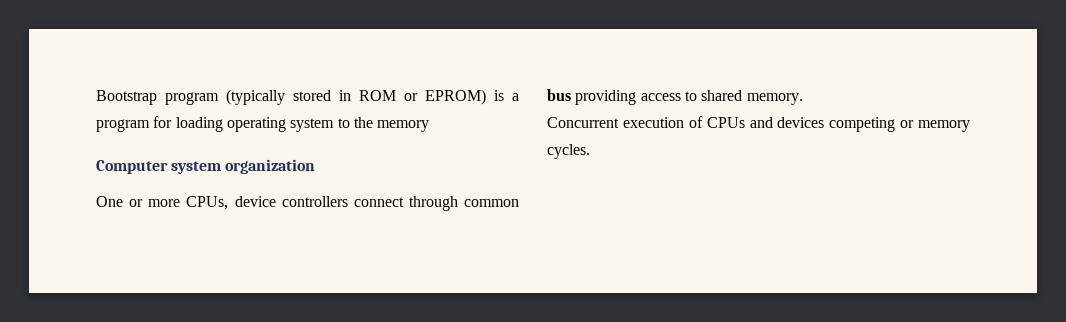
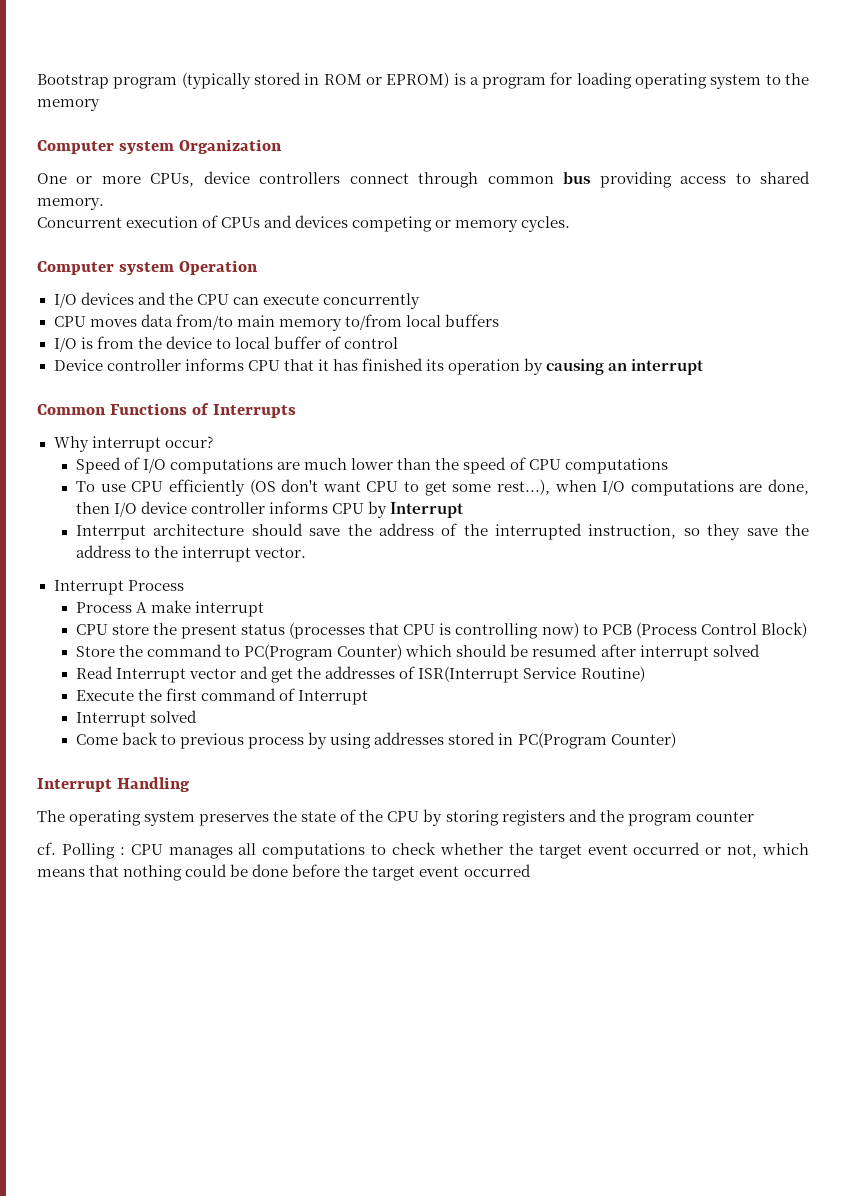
- Computer system organization
+ Computer system Organization
+ Computer system Operation
+ I/O devices and the CPU can execute concurrently
+ CPU moves data from/to main memory to/from local buffers
+ I/O is from the device to local buffer of control
+ Device controller informs CPU that it has finished its operation by causing an interrupt
+ Common Functions of Interrupts
+ Why interrupt occur?
+ Speed of I/O computations are much lower than the speed of CPU computations
+ To use CPU efficiently (OS don't want CPU to get some rest...), when I/O computations are done, then I/O device controller informs CPU by Interrupt
+ Interrput architecture should save the address of the interrupted instruction, so they save the address to the interrupt vector.
+ Interrupt Process
+ Process A make interrupt
+ CPU store the present status (processes that CPU is controlling now) to PCB (Process Control Block)
+ Store the command to PC(Program Counter) which should be resumed after interrupt solved
+ Read Interrupt vector and get the addresses of ISR(Interrupt Service Routine)
+ Execute the first command of Interrupt
+ Interrupt solved
+ Come back to previous process by using addresses stored in PC(Program Counter)
+ Interrupt Handling
+ The operating system preserves the state of the CPU by storing registers and the program counter
+ cf. Polling : CPU manages all computations to check whether the target event occurred or not, which means that nothing could be done before the target event occurred

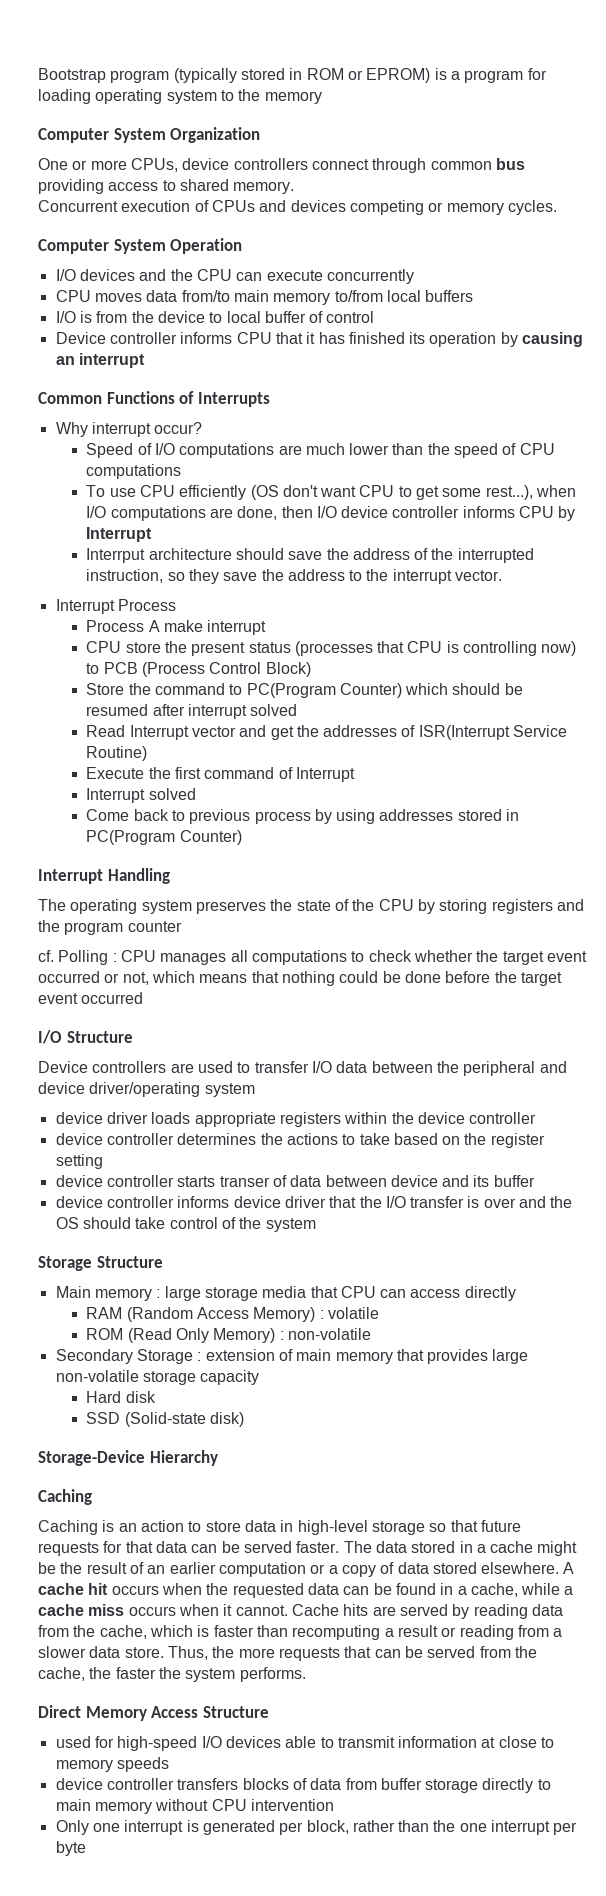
- Computer system Organization
+ Computer System Organization
- Computer system Operation
+ Computer System Operation
+ I/O Structure
+ Device controllers are used to transfer I/O data between the peripheral and device driver/operating system
+ device driver loads appropriate registers within the device controller
+ device controller determines the actions to take based on the register setting
+ device controller starts transer of data between device and its buffer
+ device controller informs device driver that the I/O transfer is over and the OS should take control of the system
+ Storage Structure
+ Main memory : large storage media that CPU can access directly
+ RAM (Random Access Memory) : volatile
+ ROM (Read Only Memory) : non-volatile
+ Secondary Storage : extension of main memory that provides large non-volatile storage capacity
+ Hard disk
+ SSD (Solid-state disk)
+ Storage-Device Hierarchy
+ Caching
+ Caching is an action to store data in high-level storage so that future requests for that data can be served faster. The data stored in a cache might be the result of an earlier computation or a copy of data stored elsewhere. A cache hit occurs when the requested data can be found in a cache, while a cache miss occurs when it cannot. Cache hits are served by reading data from the cache, which is faster than recomputing a result or reading from a slower data store. Thus, the more requests that can be served from the cache, the faster the system performs.
+ Direct Memory Access Structure
+ used for high-speed I/O devices able to transmit information at close to memory speeds
+ device controller transfers blocks of data from buffer storage directly to main memory without CPU intervention
+ Only one interrupt is generated per block, rather than the one interrupt per byte

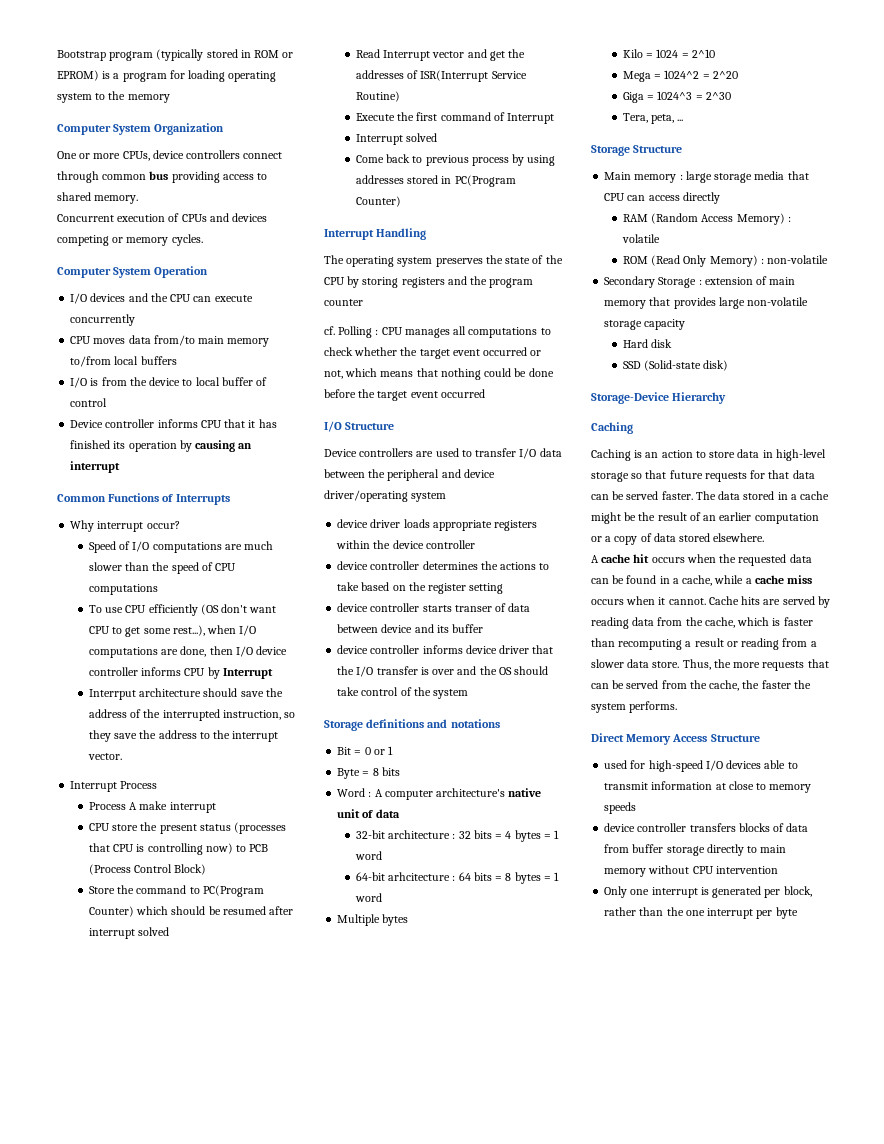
- Speed of I/O computations are much lower than the speed of CPU computations
+ Speed of I/O computations are much slower than the speed of CPU computations
+ Storage definitions and notations
+ Bit = 0 or 1
+ Byte = 8 bits
+ Word : A computer architecture's native unit of data
+ 32-bit architecture : 32 bits = 4 bytes = 1 word
+ 64-bit arhcitecture : 64 bits = 8 bytes = 1 word
+ Multiple bytes
+ Kilo = 1024 = 2^10
+ Mega = 1024^2 = 2^20
+ Giga = 1024^3 = 2^30
+ Tera, peta, ...
- The data stored in a cache might be the result of an earlier computation or a copy of data stored elsewhere. A cache hit occurs when the requested data can be found in a cache, while a cache miss occurs when it cannot.
+ The data stored in a cache might be the result of an earlier computation or a copy of data stored elsewhere.
+ A cache hit occurs when the requested data can be found in a cache, while a cache miss occurs when it cannot.

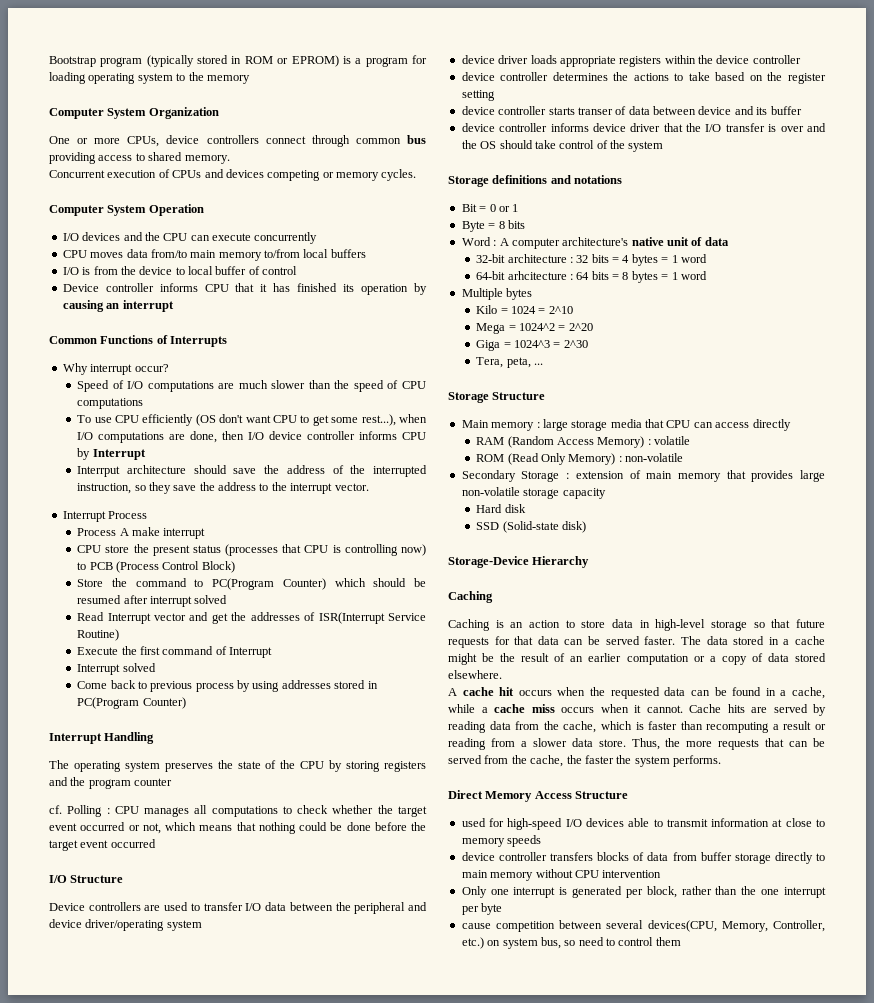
+ cause competition between several devices(CPU, Memory, Controller, etc.) on system bus, so need to control them

